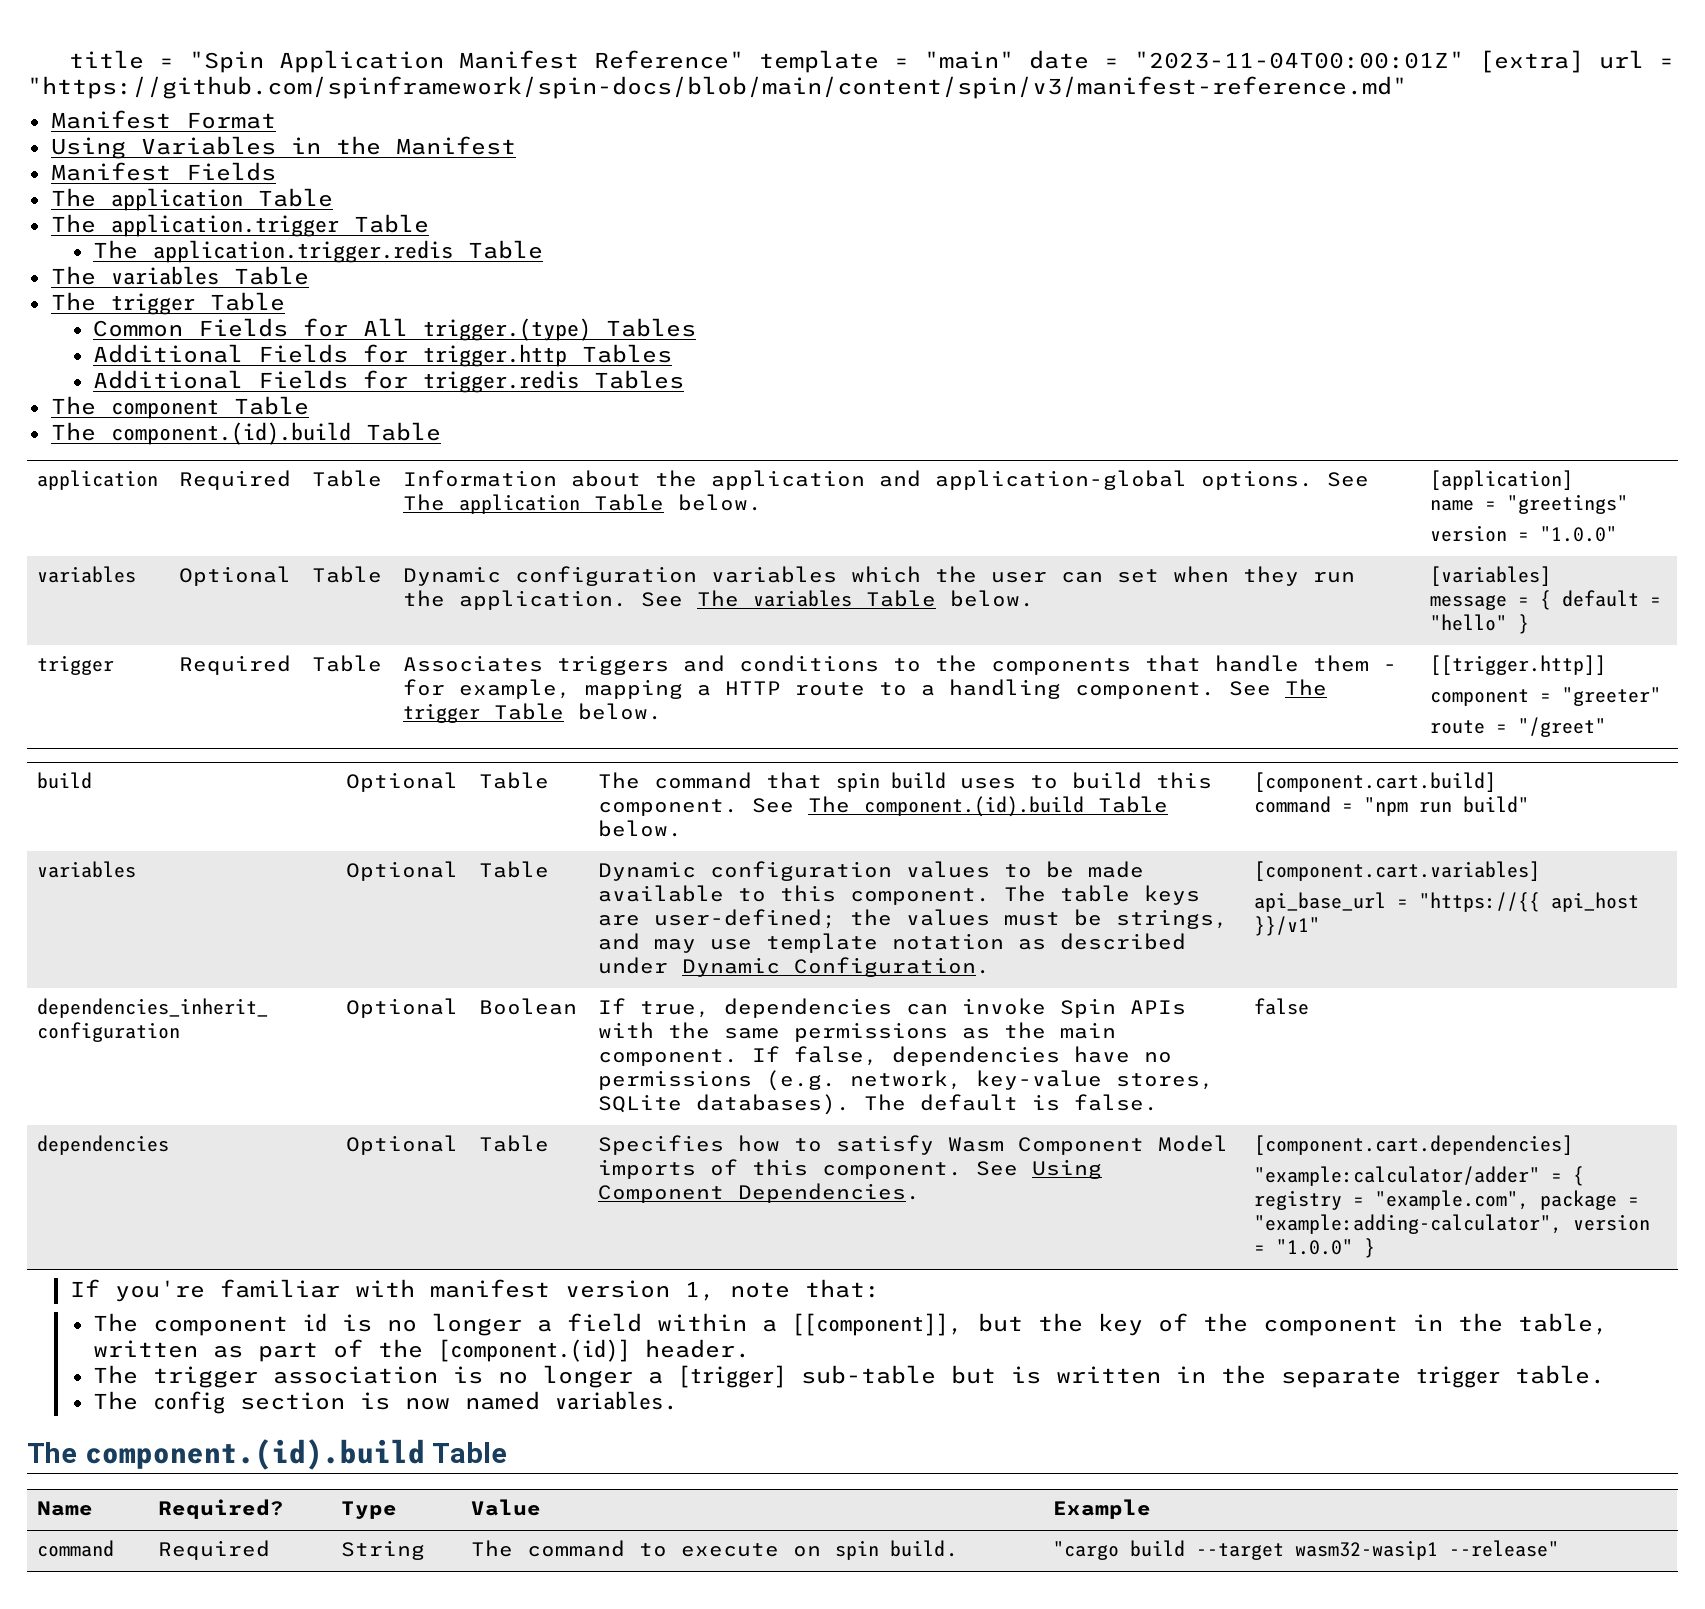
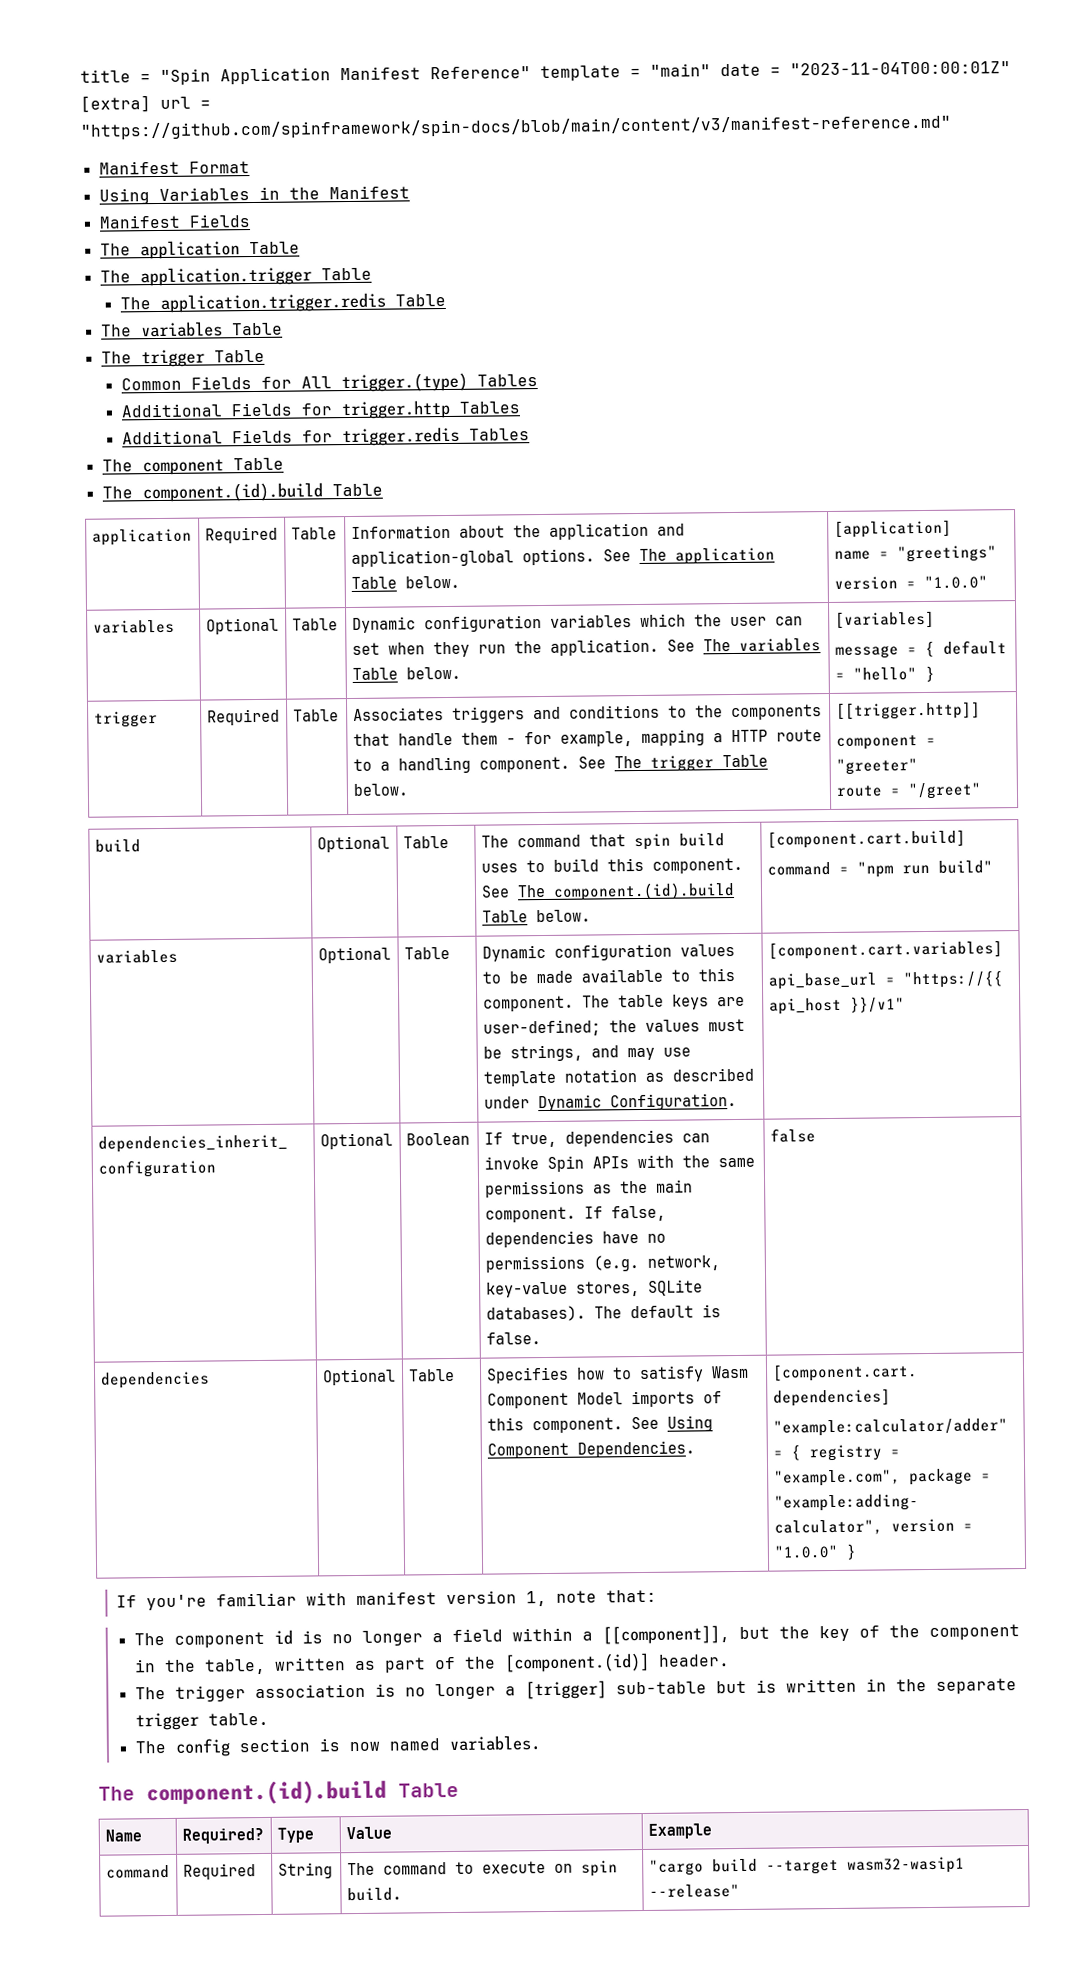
- title = "Spin Application Manifest Reference" template = "main" date = "2023-11-04T00:00:01Z" [extra] url = "https://github.com/spinframework/spin-docs/blob/main/content/spin/v3/manifest-reference.md"
+ title = "Spin Application Manifest Reference" template = "main" date = "2023-11-04T00:00:01Z" [extra] url = "https://github.com/spinframework/spin-docs/blob/main/content/v3/manifest-reference.md"

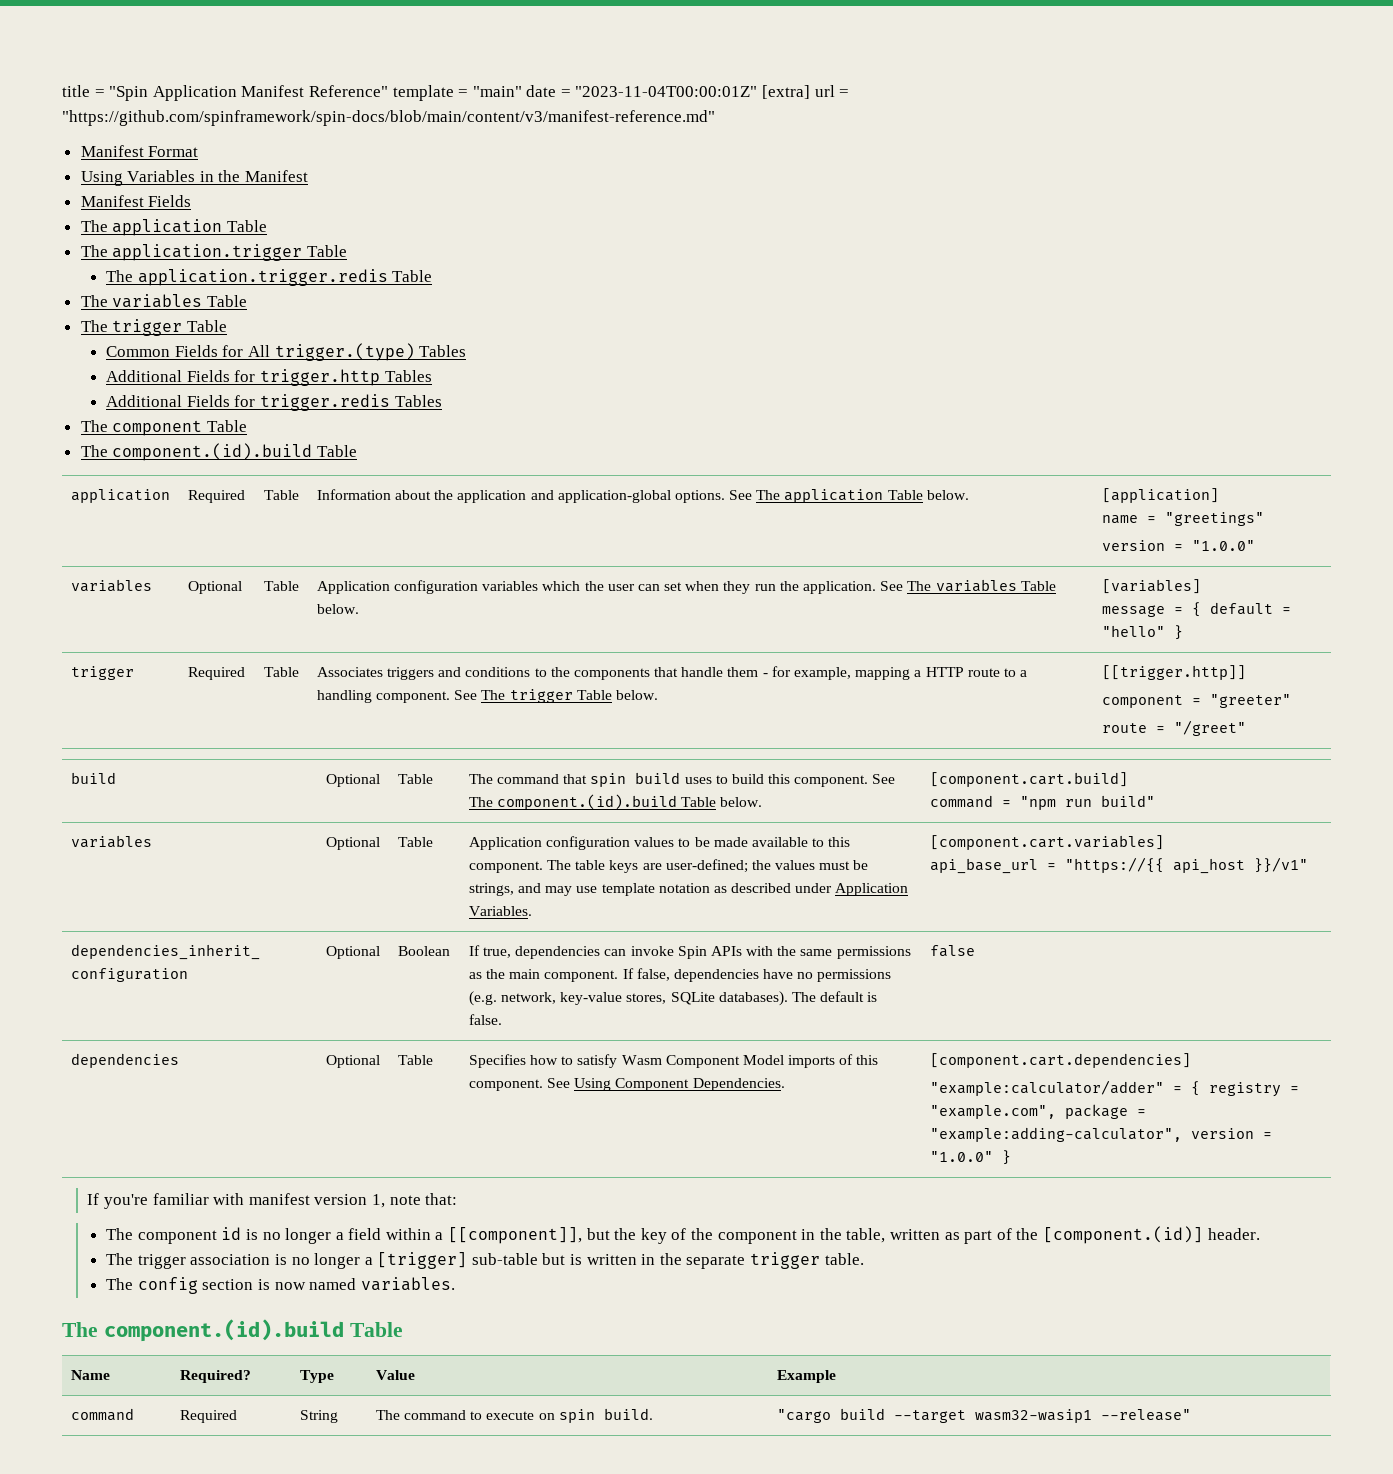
- variables | Optional | Table | Dynamic configuration variables which the user can set when they run the application. See The variables Table below. | [variables]
+ variables | Optional | Table | Application configuration variables which the user can set when they run the application. See The variables Table below. | [variables]
- variables | Optional | Table | Dynamic configuration values to be made available to this component. The table keys are user-defined; the values must be strings, and may use template notation as described under Dynamic Configuration. | [component.cart.variables]
+ variables | Optional | Table | Application configuration values to be made available to this component. The table keys are user-defined; the values must be strings, and may use template notation as described under Application Variables. | [component.cart.variables]

